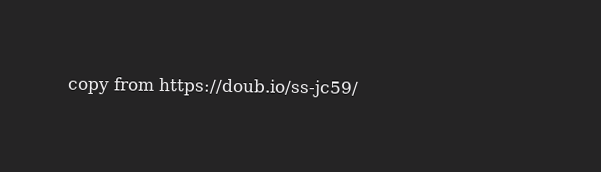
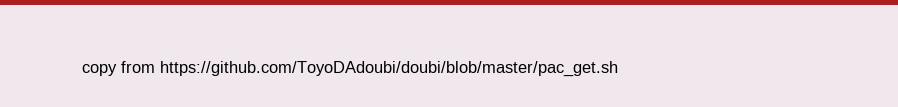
- copy from https://doub.io/ss-jc59/
+ copy from https://github.com/ToyoDAdoubi/doubi/blob/master/pac_get.sh

